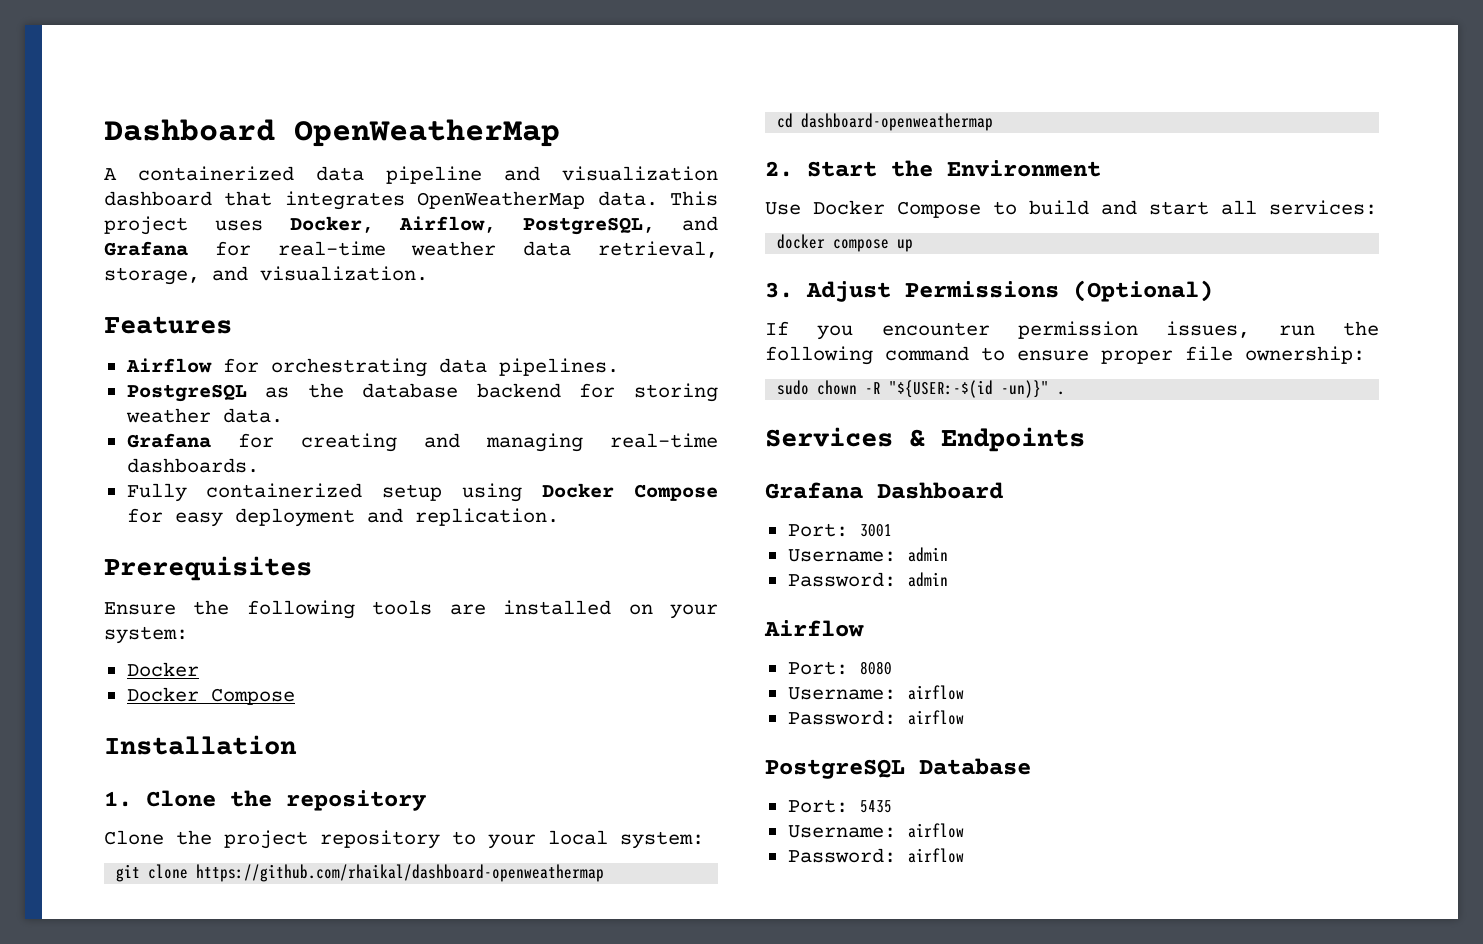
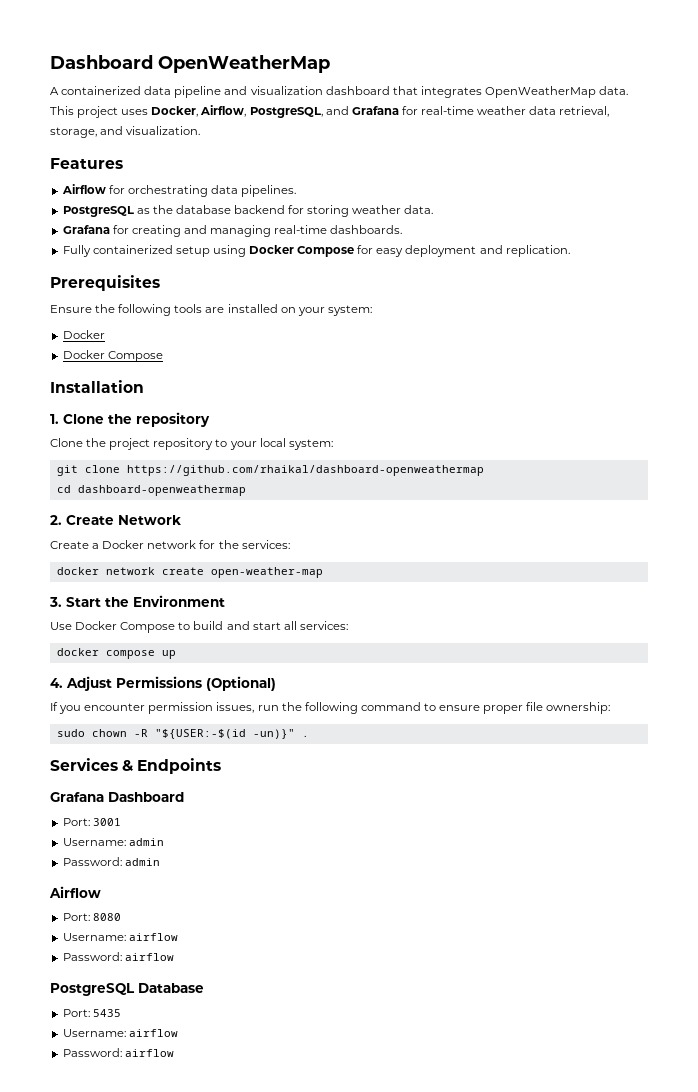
- 2. Start the Environment
+ 2. Create Network
+ Create a Docker network for the services:
+ docker network create open-weather-map
+ 3. Start the Environment
- 3. Adjust Permissions (Optional)
+ 4. Adjust Permissions (Optional)

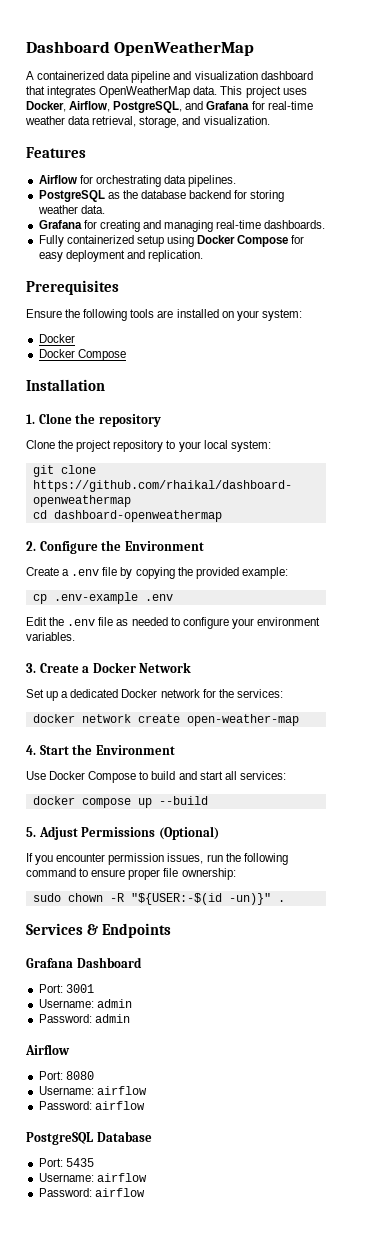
- 2. Create Network
- Create a Docker network for the services:
+ 2. Configure the Environment
+ Create a .env file by copying the provided example:
+ cp .env-example .env
+ Edit the .env file as needed to configure your environment variables.
+ 3. Create a Docker Network
+ Set up a dedicated Docker network for the services:
- 3. Start the Environment
+ 4. Start the Environment
- docker compose up
- 4. Adjust Permissions (Optional)
+ docker compose up --build
+ 5. Adjust Permissions (Optional)

